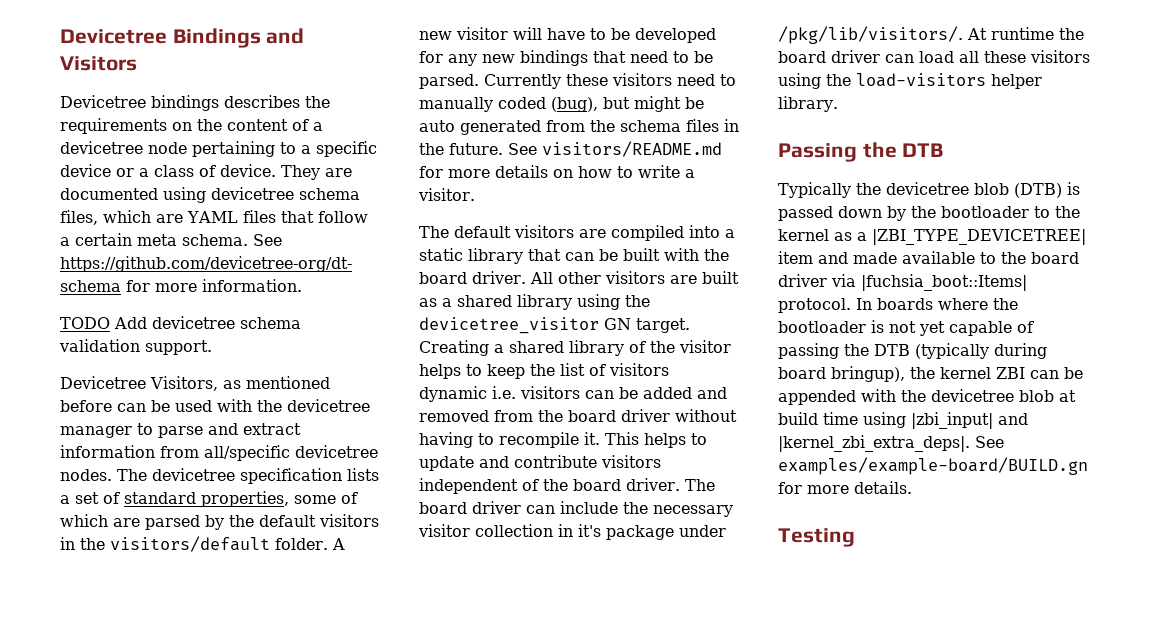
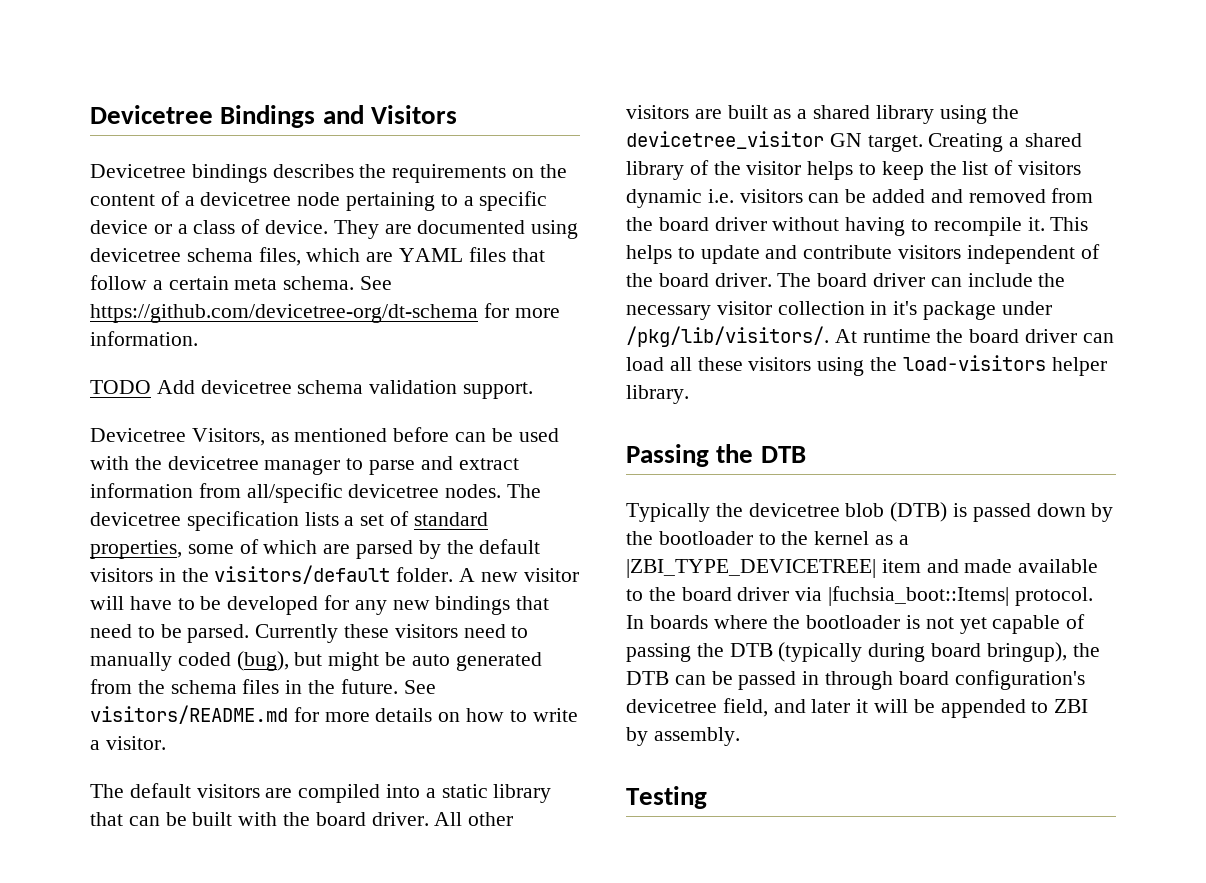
- In boards where the bootloader is not yet capable of passing the DTB (typically during board bringup), the kernel ZBI can be appended with the devicetree blob at build time using |zbi_input| and |kernel_zbi_extra_deps|. See examples/example-board/BUILD.gn for more details.
+ In boards where the bootloader is not yet capable of passing the DTB (typically during board bringup), the DTB can be passed in through board configuration's devicetree field, and later it will be appended to ZBI by assembly.

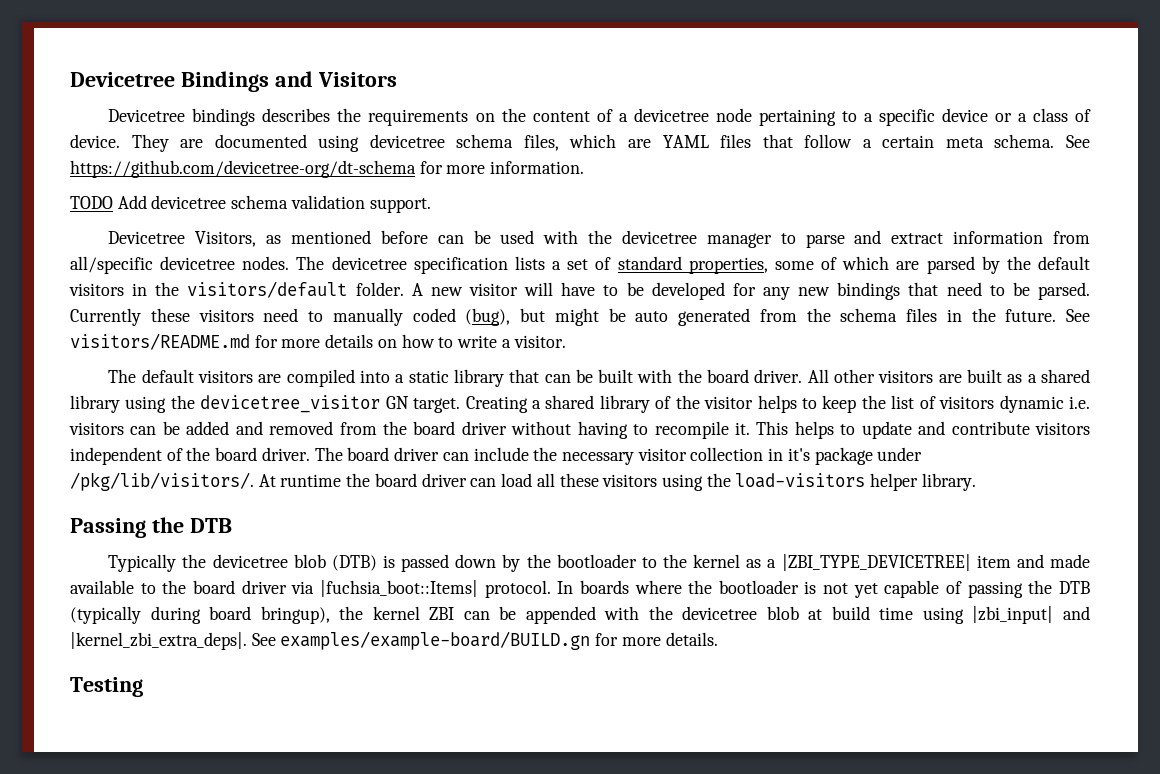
- In boards where the bootloader is not yet capable of passing the DTB (typically during board bringup), the DTB can be passed in through board configuration's devicetree field, and later it will be appended to ZBI by assembly.
+ In boards where the bootloader is not yet capable of passing the DTB (typically during board bringup), the kernel ZBI can be appended with the devicetree blob at build time using |zbi_input| and |kernel_zbi_extra_deps|. See examples/example-board/BUILD.gn for more details.

